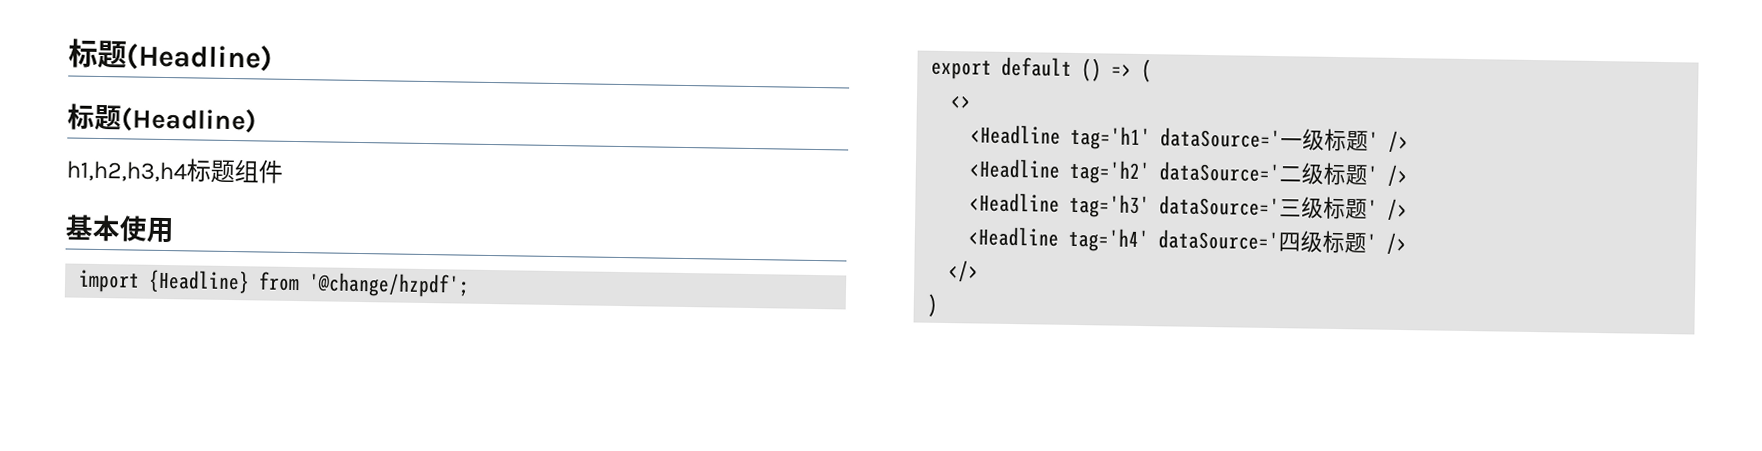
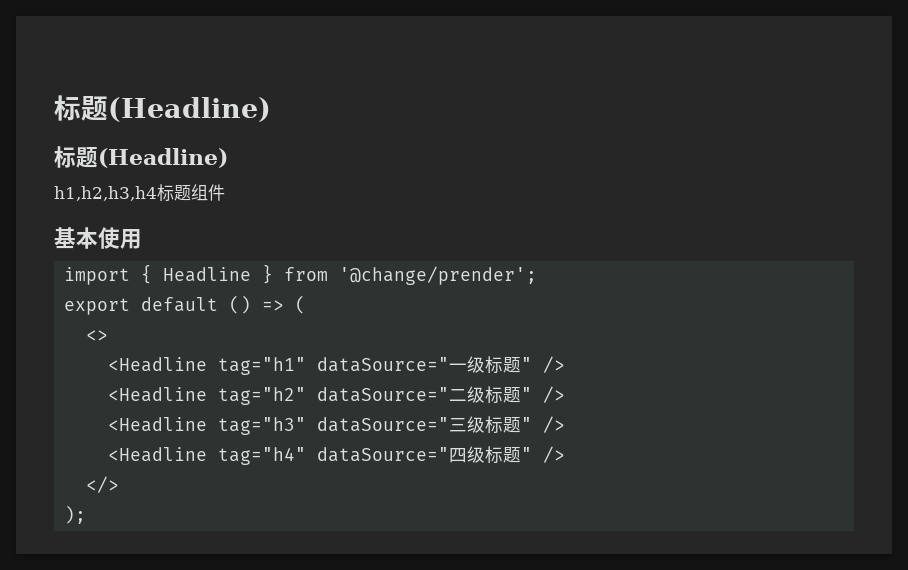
- import {Headline} from '@change/hzpdf';
+ import { Headline } from '@change/prender';
- <Headline tag='h1' dataSource='一级标题' />
- <Headline tag='h2' dataSource='二级标题' />
- <Headline tag='h3' dataSource='三级标题' />
- <Headline tag='h4' dataSource='四级标题' />
+ <Headline tag="h1" dataSource="一级标题" />
+ <Headline tag="h2" dataSource="二级标题" />
+ <Headline tag="h3" dataSource="三级标题" />
+ <Headline tag="h4" dataSource="四级标题" />
- )
+ );

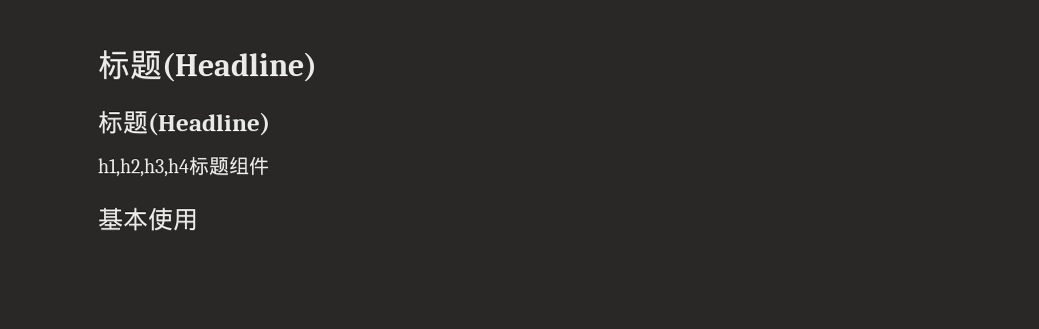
- import { Headline } from '@change/prender';
- export default () => (
- <>
- <Headline tag="h1" dataSource="一级标题" />
- <Headline tag="h2" dataSource="二级标题" />
- <Headline tag="h3" dataSource="三级标题" />
- <Headline tag="h4" dataSource="四级标题" />
- </>
- );

